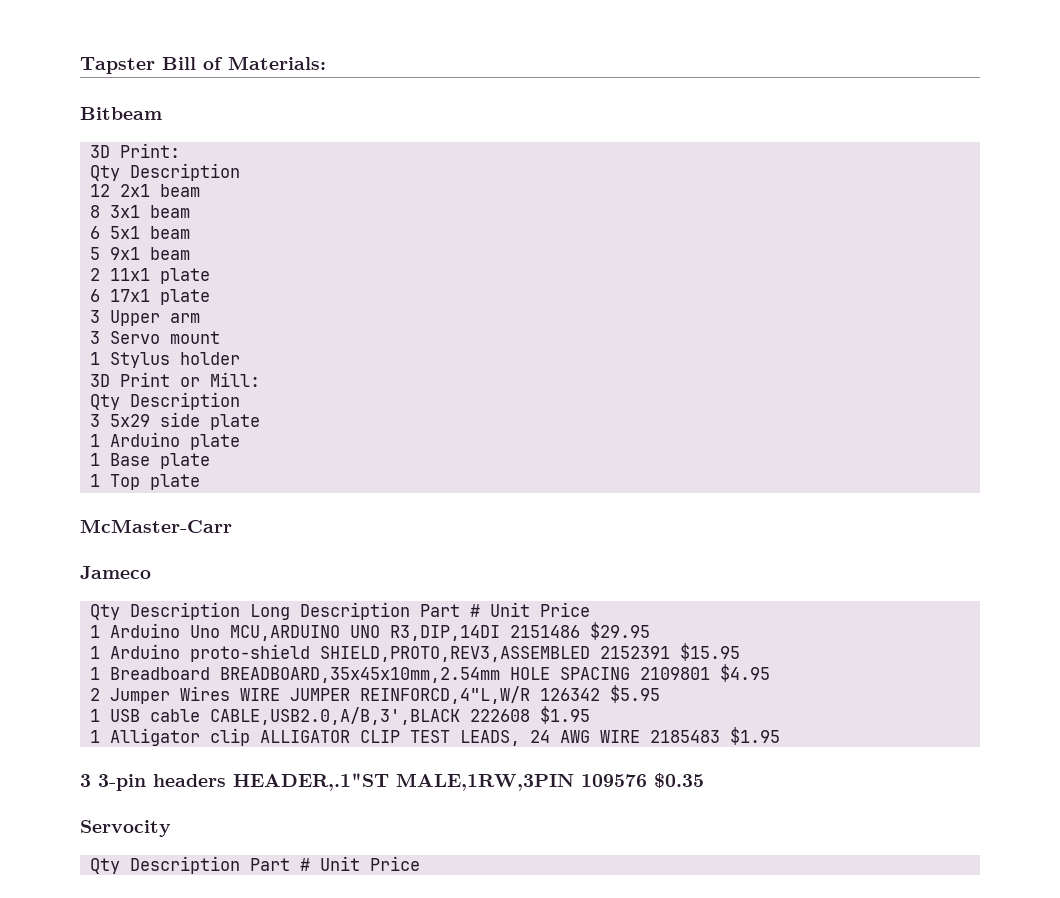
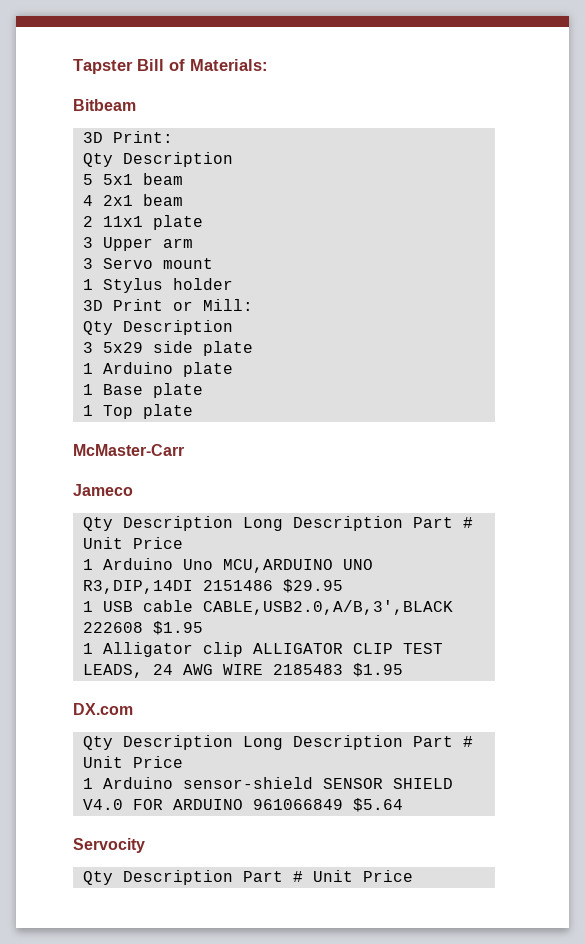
- 12 2x1 beam
- 8 3x1 beam
- 6 5x1 beam
+ 5 5x1 beam
- 5 9x1 beam
+ 4 2x1 beam
- 6 17x1 plate
- 1 Arduino proto-shield SHIELD,PROTO,REV3,ASSEMBLED 2152391 $15.95
- 1 Breadboard BREADBOARD,35x45x10mm,2.54mm HOLE SPACING 2109801 $4.95
- 2 Jumper Wires WIRE JUMPER REINFORCD,4"L,W/R 126342 $5.95
- 3 3-pin headers HEADER,.1"ST MALE,1RW,3PIN 109576 $0.35
+ DX.com
+ Qty Description Long Description Part # Unit Price
+ 1 Arduino sensor-shield SENSOR SHIELD V4.0 FOR ARDUINO 961066849 $5.64

